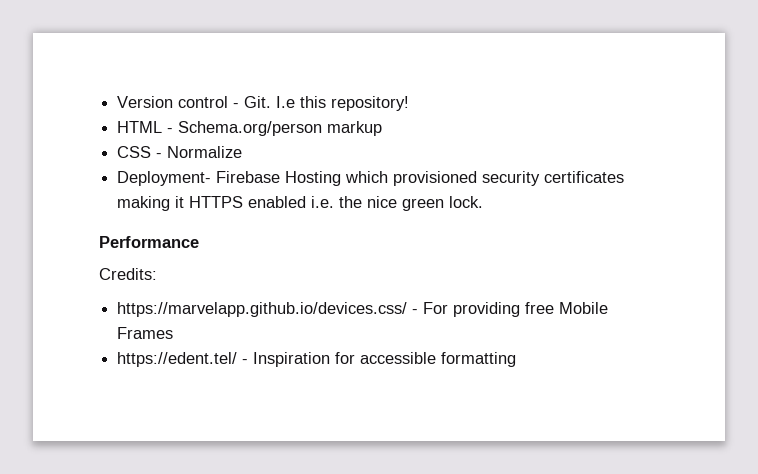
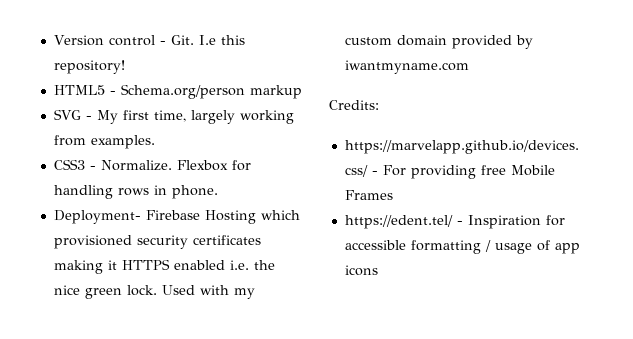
- HTML - Schema.org/person markup
+ HTML5 - Schema.org/person markup
- CSS - Normalize
+ SVG - My first time, largely working from examples.
+ CSS3 - Normalize. Flexbox for handling rows in phone.
- Deployment- Firebase Hosting which provisioned security certificates making it HTTPS enabled i.e. the nice green lock.
- Performance
+ Deployment- Firebase Hosting which provisioned security certificates making it HTTPS enabled i.e. the nice green lock. Used with my custom domain provided by iwantmyname.com
- https://edent.tel/ - Inspiration for accessible formatting
+ https://edent.tel/ - Inspiration for accessible formatting / usage of app icons

